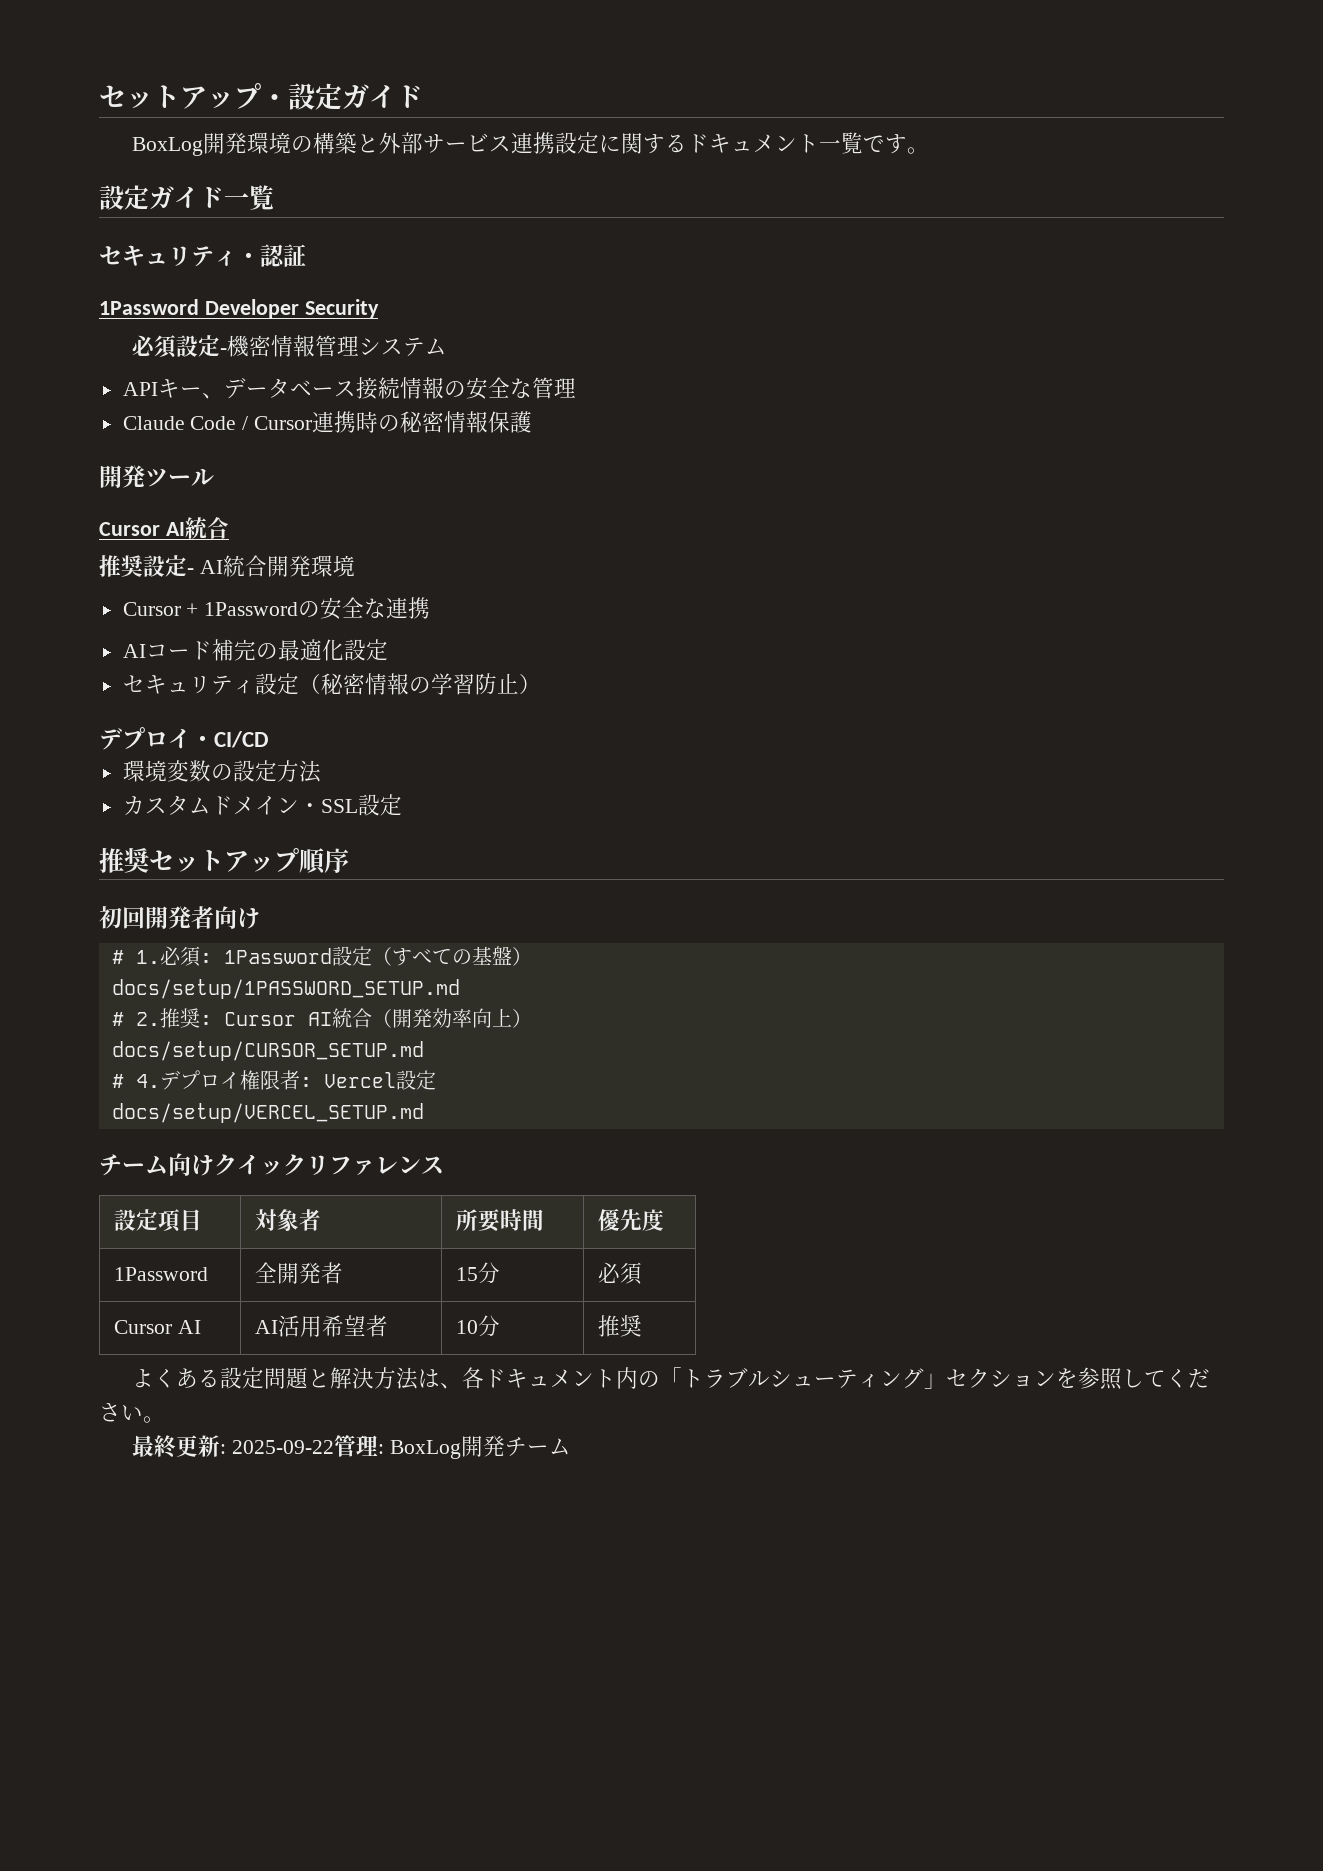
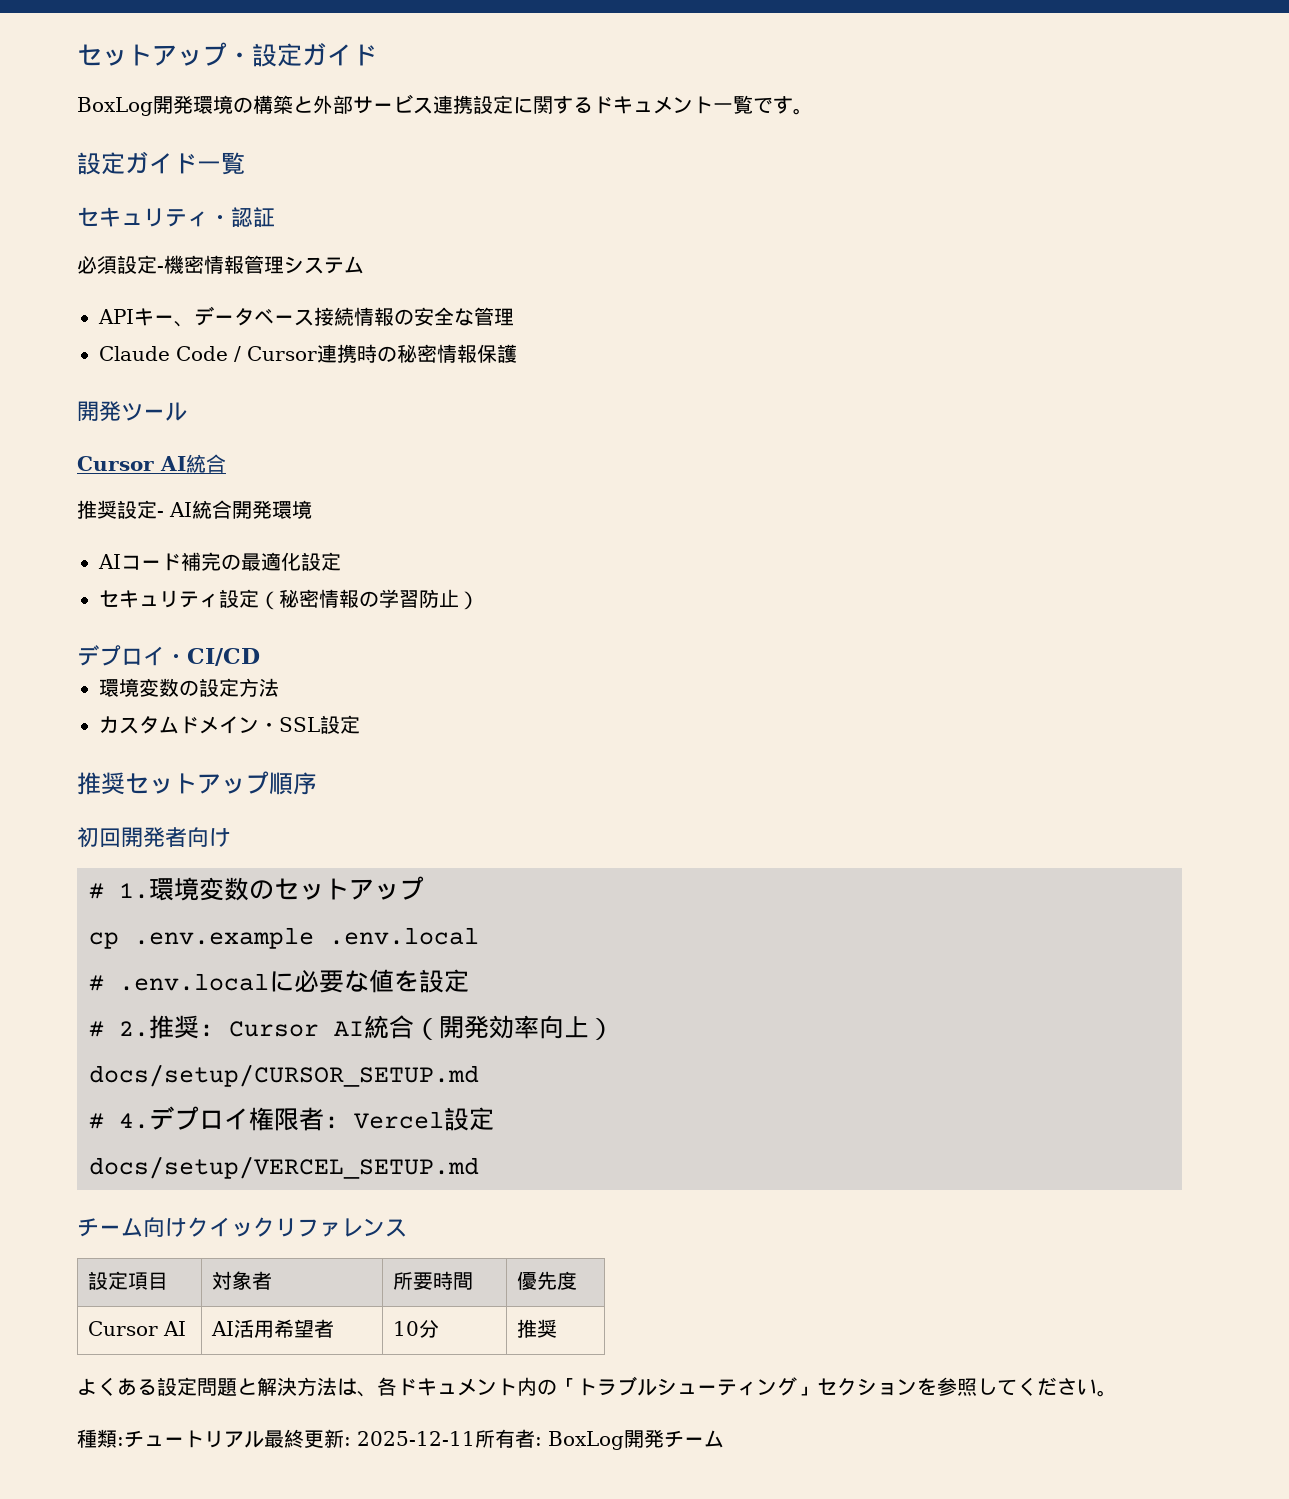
- 1Password Developer Security
- Cursor + 1Passwordの安全な連携
- # 1.必須: 1Password設定（すべての基盤）
- docs/setup/1PASSWORD_SETUP.md
+ # 1.環境変数のセットアップ
+ cp .env.example .env.local
+ # .env.localに必要な値を設定
- 1Password | 全開発者 | 15分 | 必須
- 最終更新: 2025-09-22管理: BoxLog開発チーム
+ 種類:チュートリアル最終更新: 2025-12-11所有者: BoxLog開発チーム

